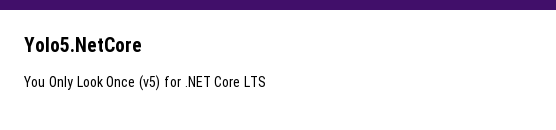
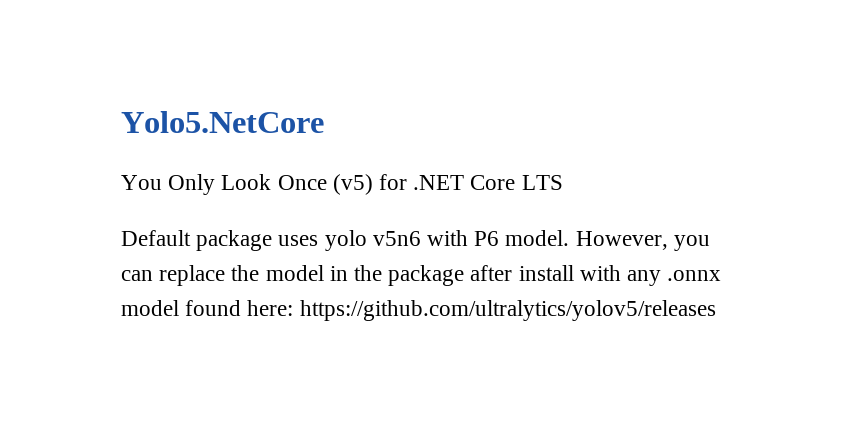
+ Default package uses yolo v5n6 with P6 model. However, you can replace the model in the package after install with any .onnx model found here: https://github.com/ultralytics/yolov5/releases

